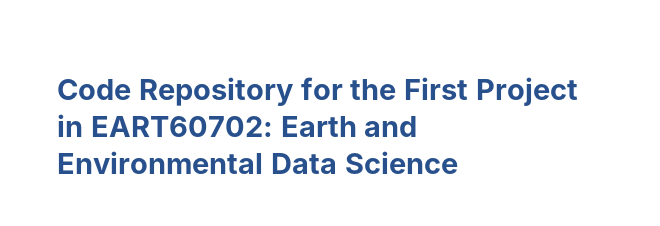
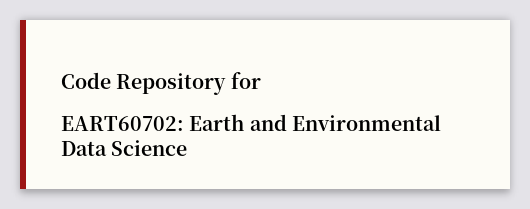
- Code Repository for the First Project in EART60702: Earth and Environmental Data Science
+ Code Repository for
+ EART60702: Earth and Environmental Data Science

